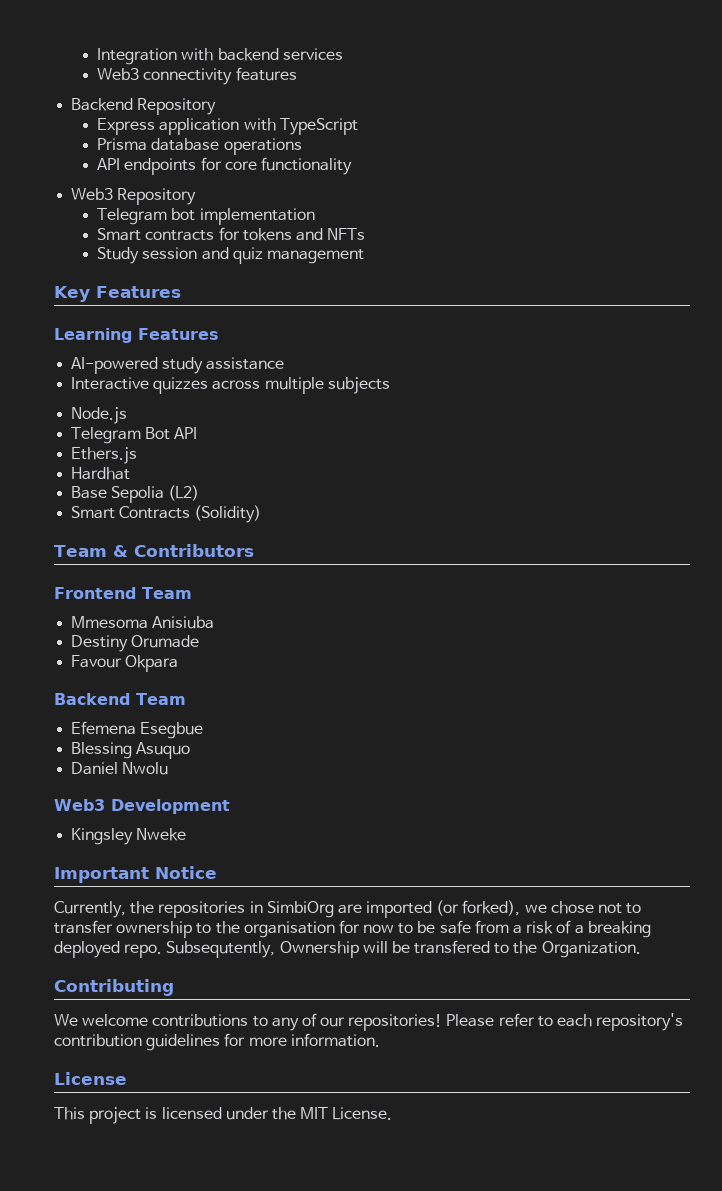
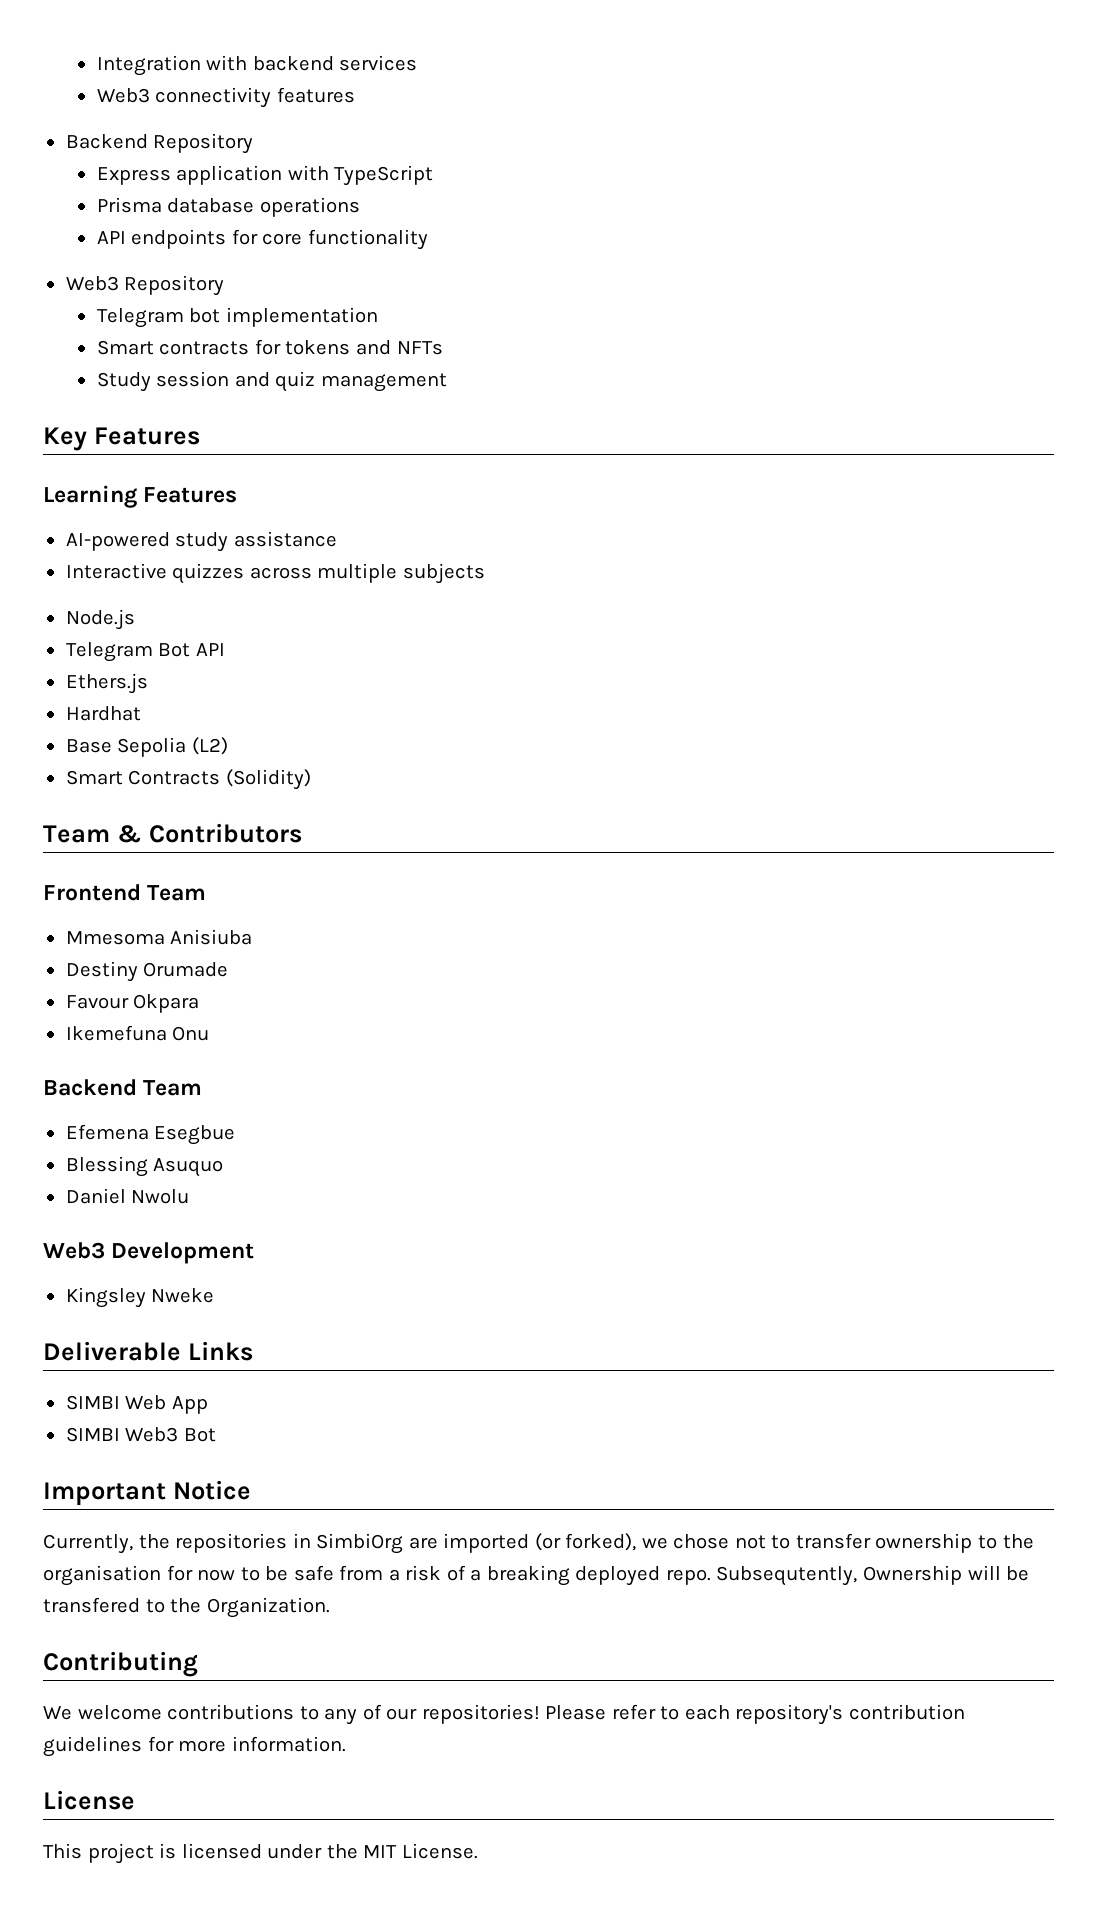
+ Ikemefuna Onu
+ Deliverable Links
+ SIMBI Web App
+ SIMBI Web3 Bot

